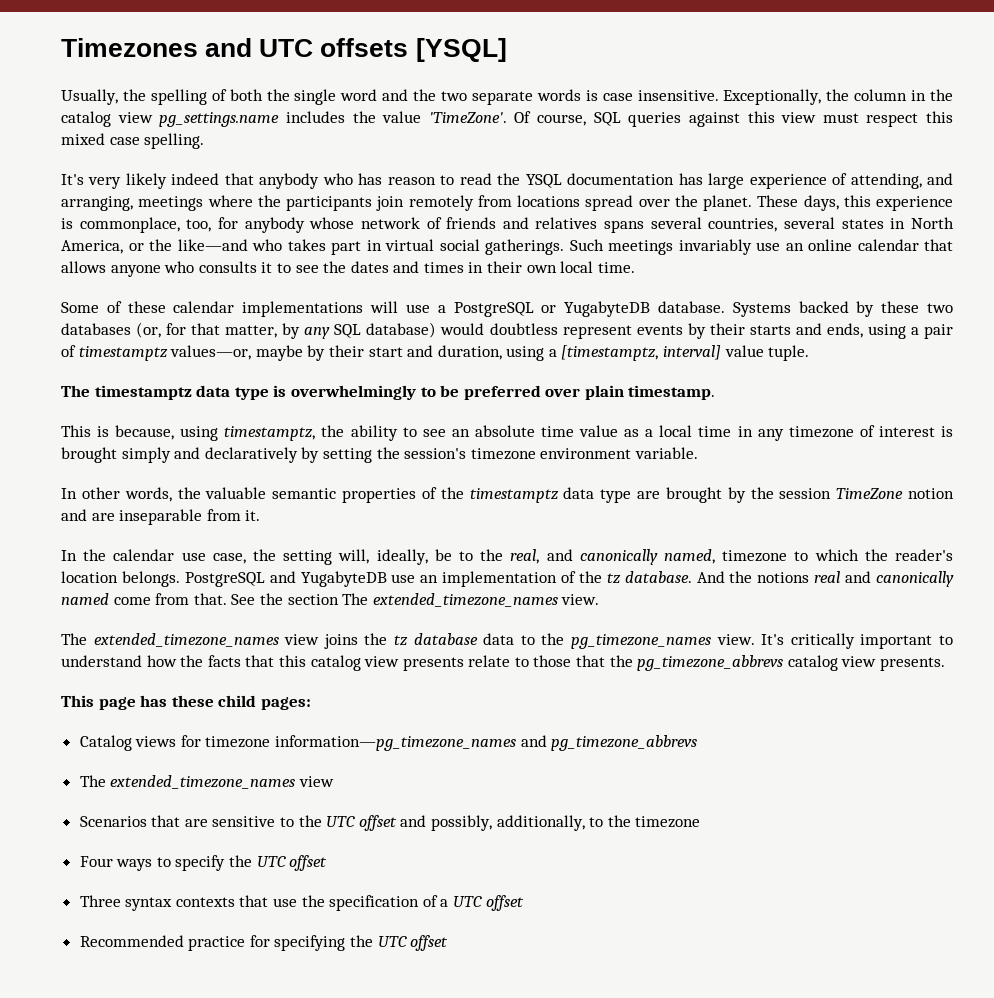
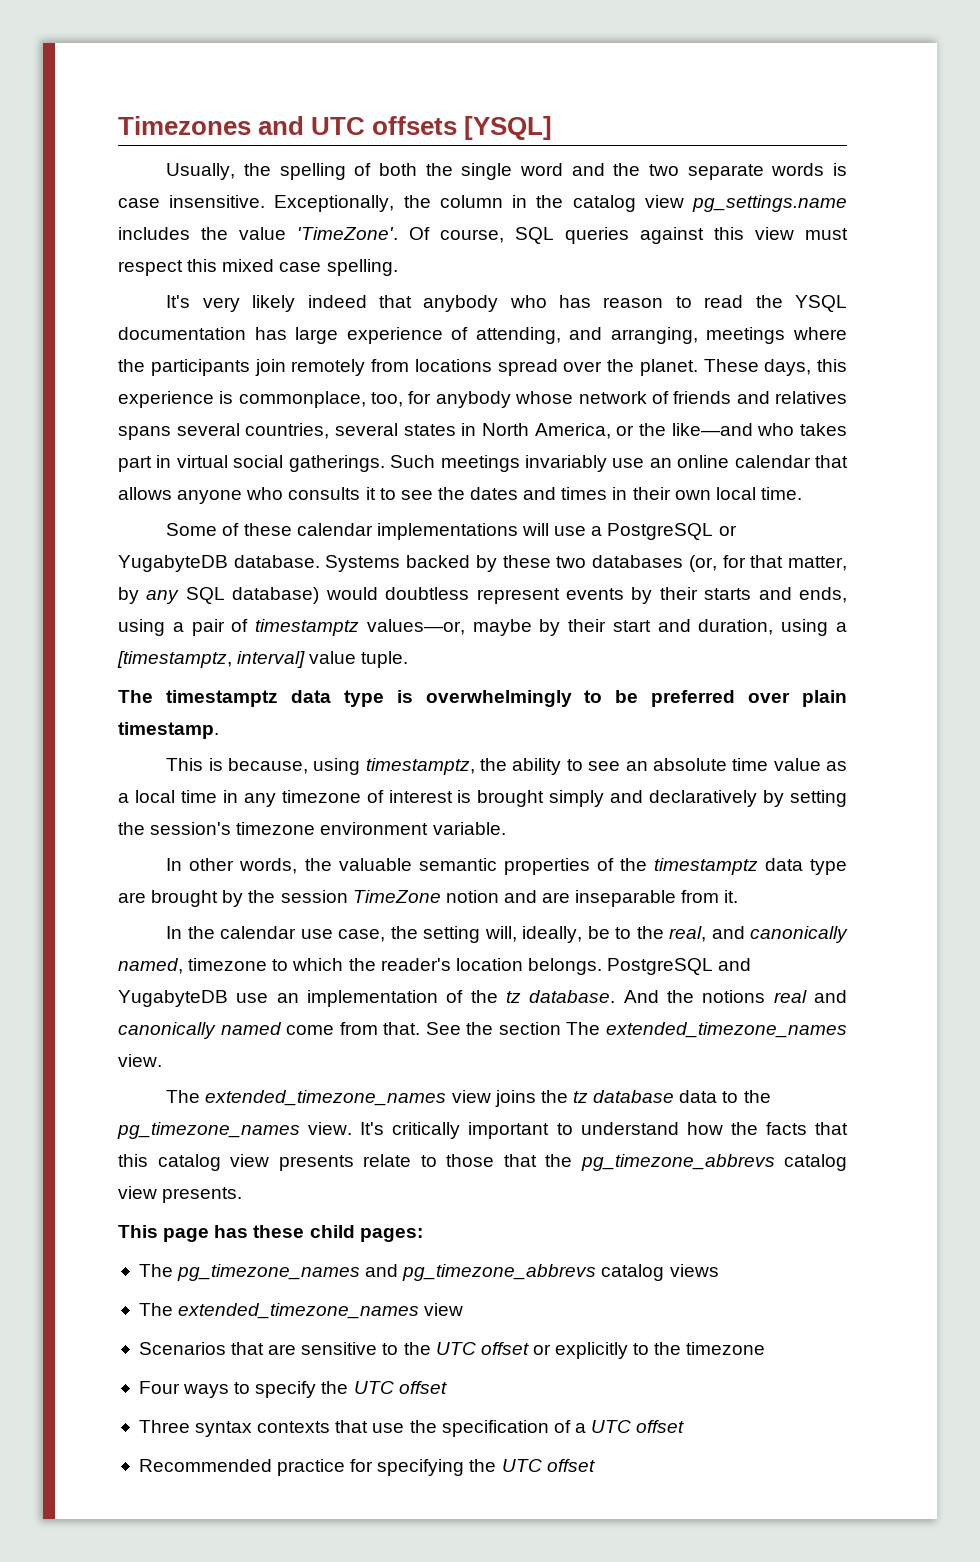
- Catalog views for timezone information—pg_timezone_names and pg_timezone_abbrevs
+ The pg_timezone_names and pg_timezone_abbrevs catalog views
- Scenarios that are sensitive to the UTC offset and possibly, additionally, to the timezone
+ Scenarios that are sensitive to the UTC offset or explicitly to the timezone

